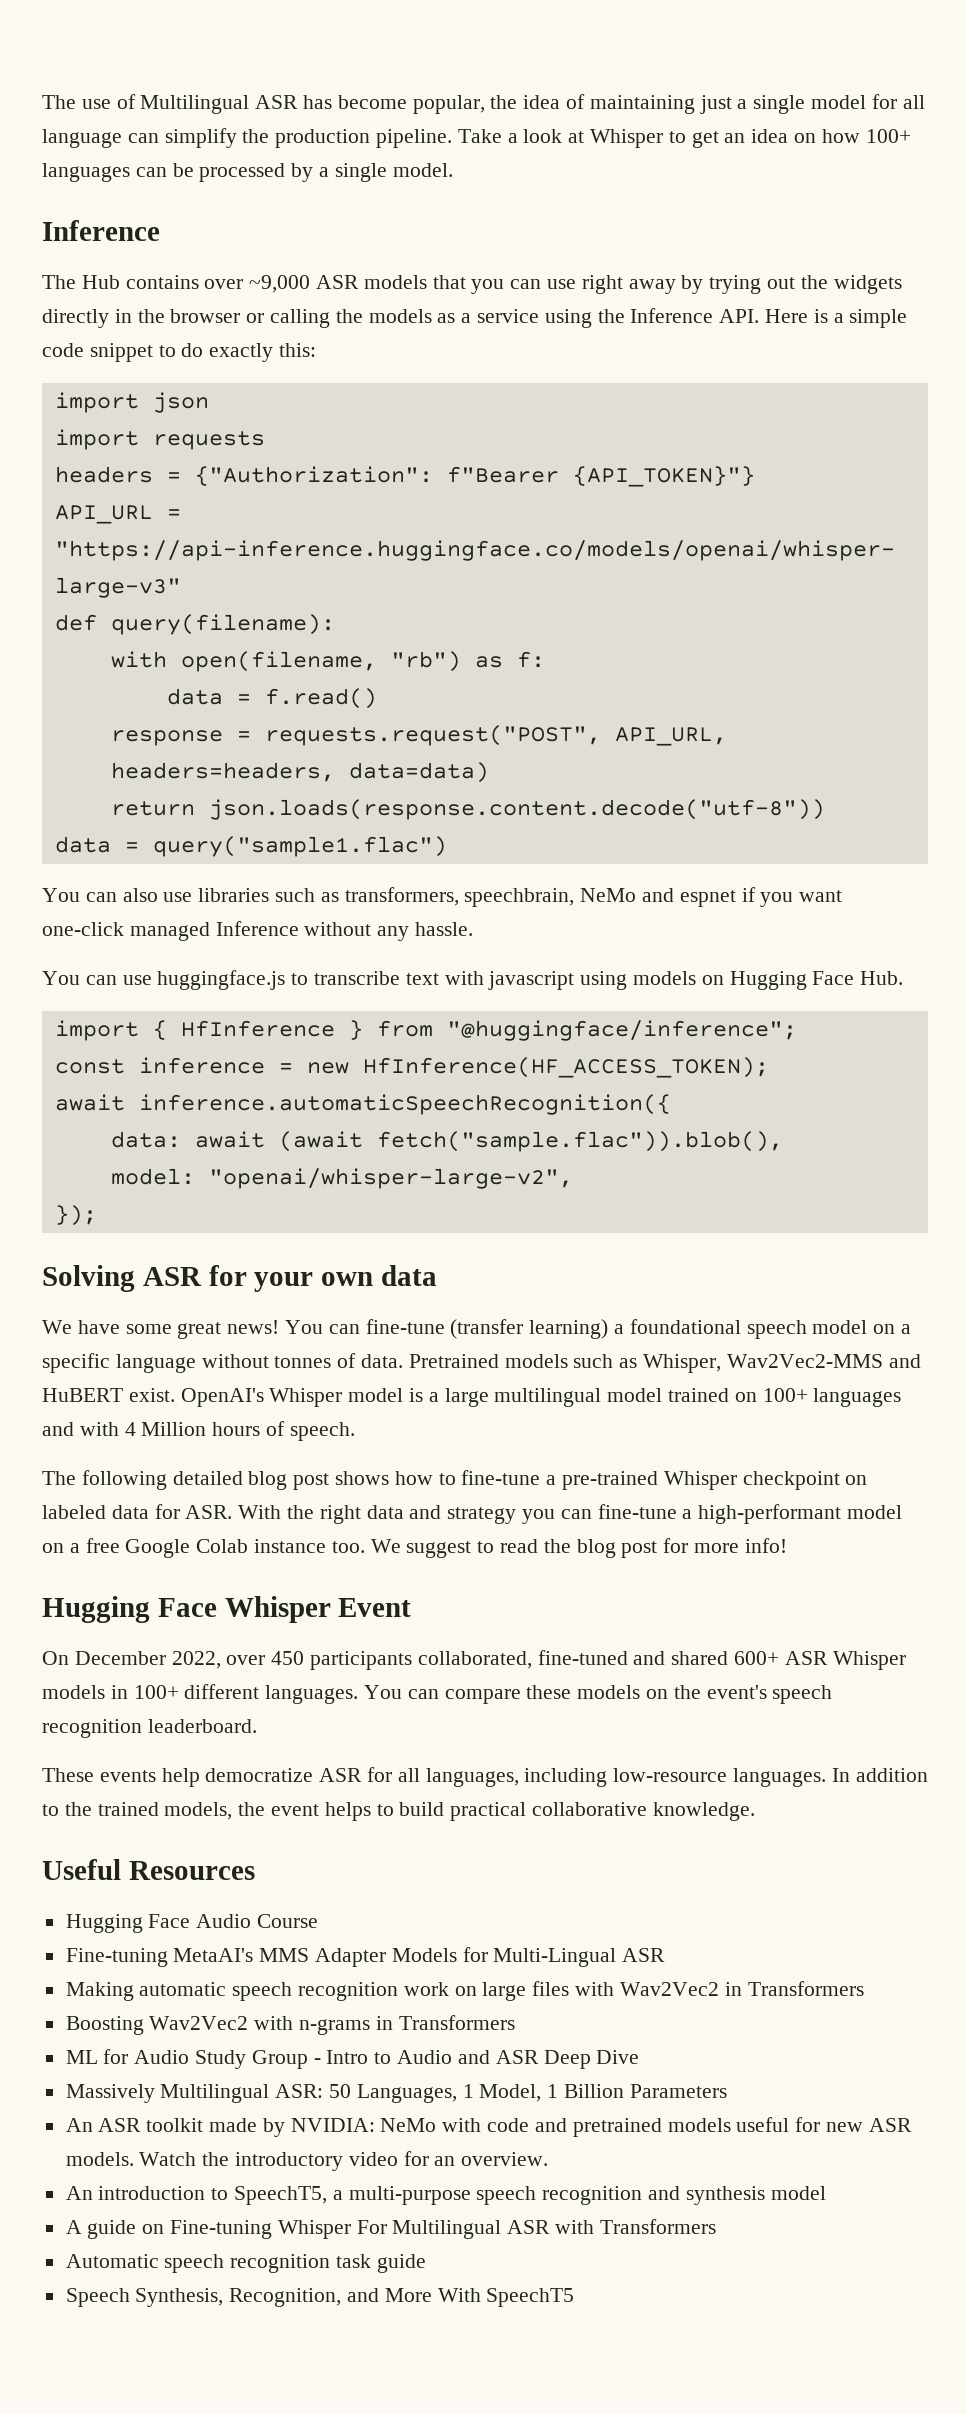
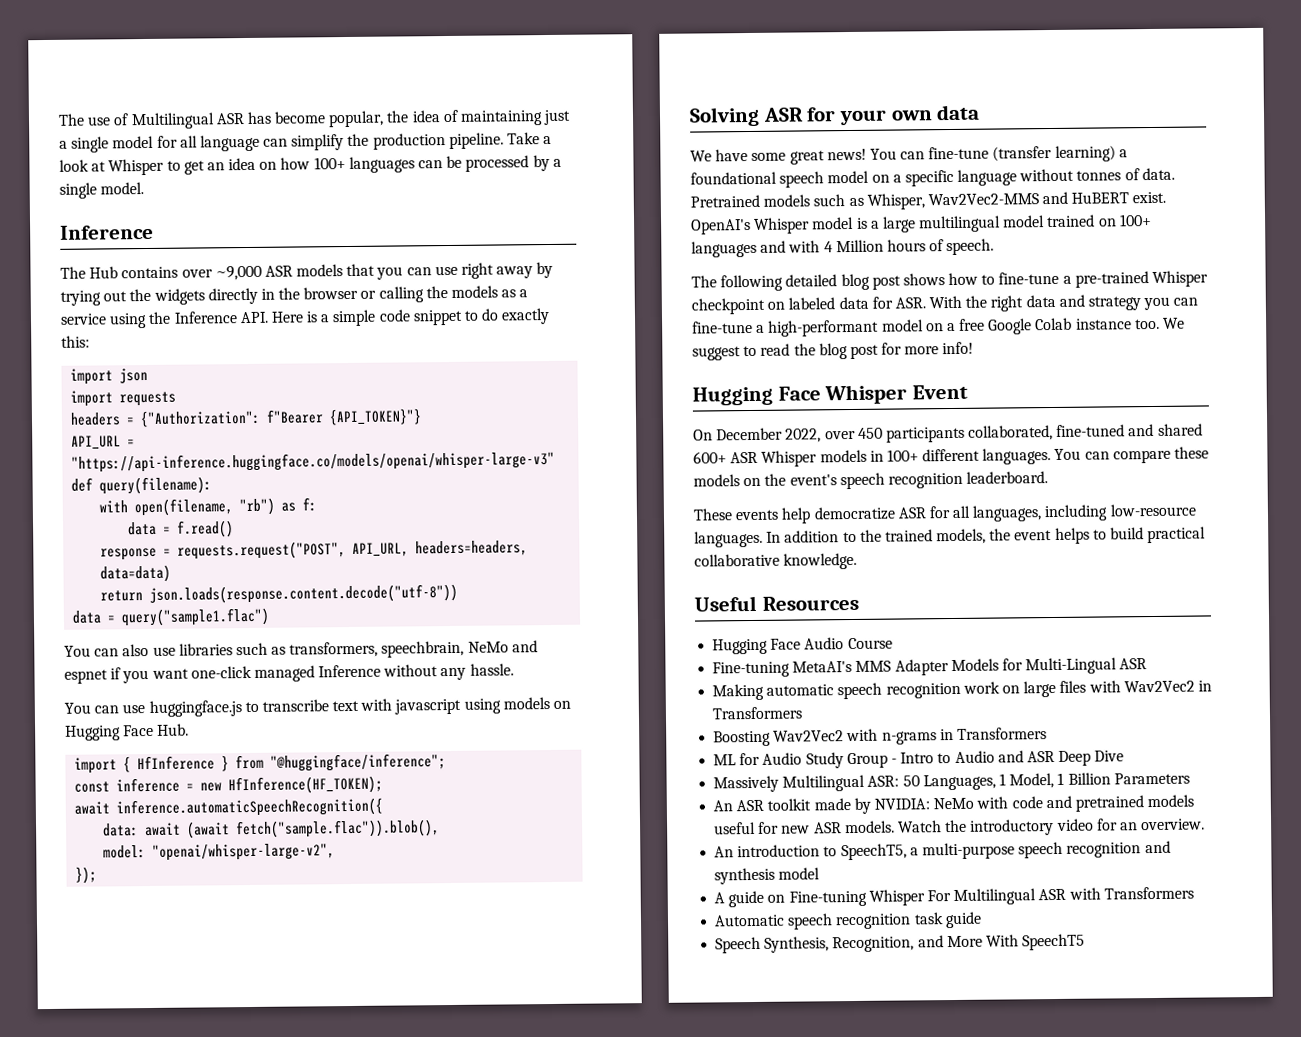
- const inference = new HfInference(HF_ACCESS_TOKEN);
+ const inference = new HfInference(HF_TOKEN);

